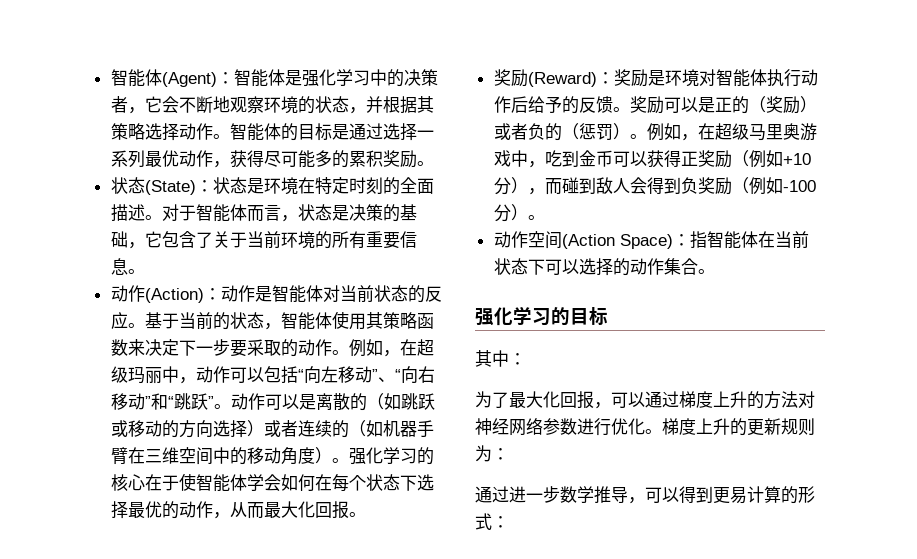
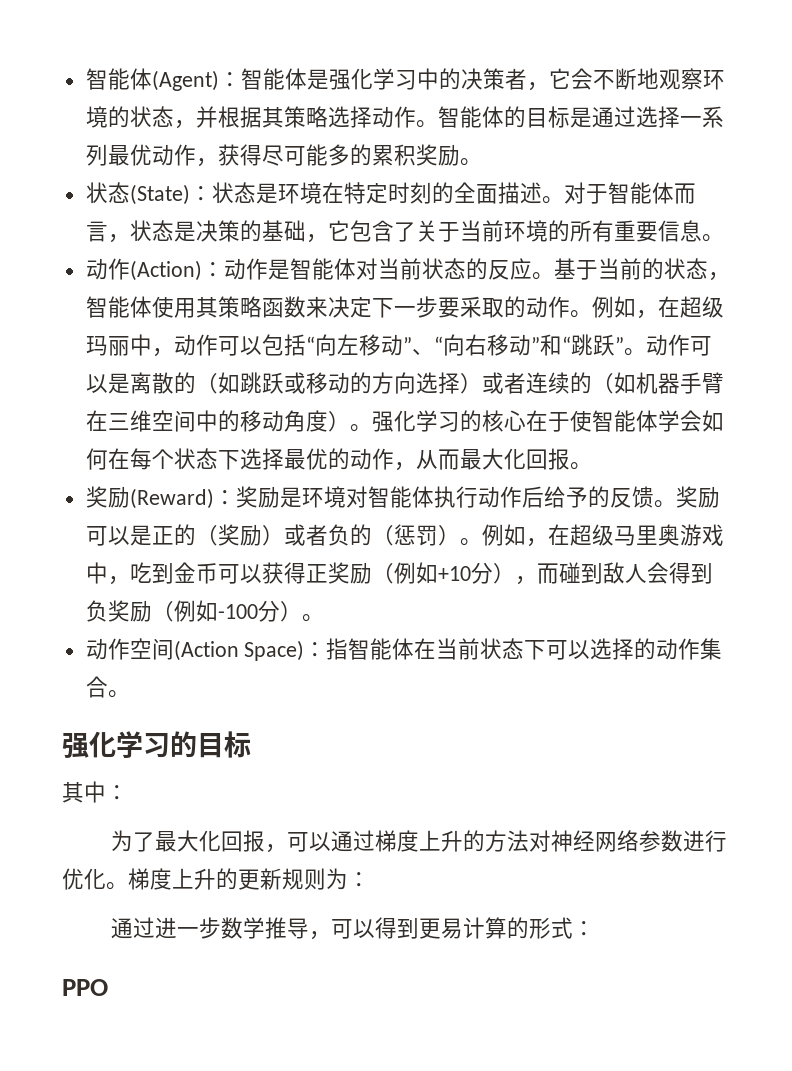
+ PPO

